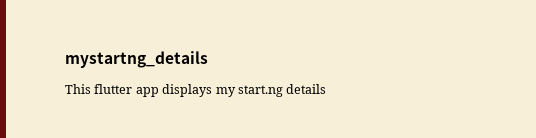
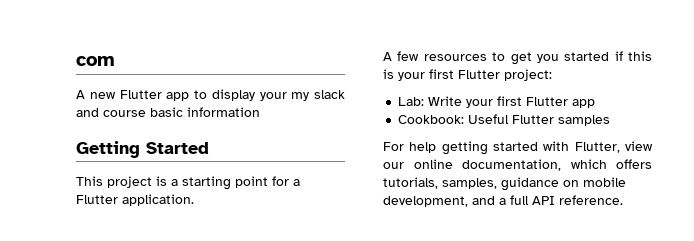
- mystartng_details
- This flutter app displays my start.ng details
+ com
+ A new Flutter app to display your my slack and course basic information
+ Getting Started
+ This project is a starting point for a Flutter application.
+ A few resources to get you started if this is your first Flutter project:
+ Lab: Write your first Flutter app
+ Cookbook: Useful Flutter samples
+ For help getting started with Flutter, view our online documentation, which offers tutorials, samples, guidance on mobile development, and a full API reference.

